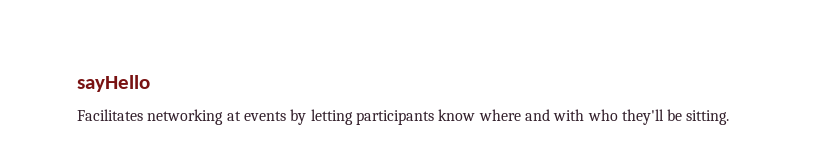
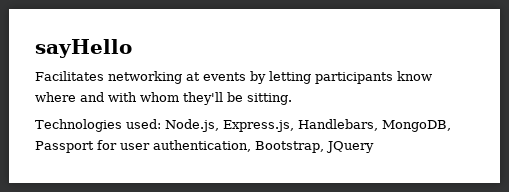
- Facilitates networking at events by letting participants know where and with who they'll be sitting.
+ Facilitates networking at events by letting participants know where and with whom they'll be sitting.
+ Technologies used: Node.js, Express.js, Handlebars, MongoDB, Passport for user authentication, Bootstrap, JQuery

